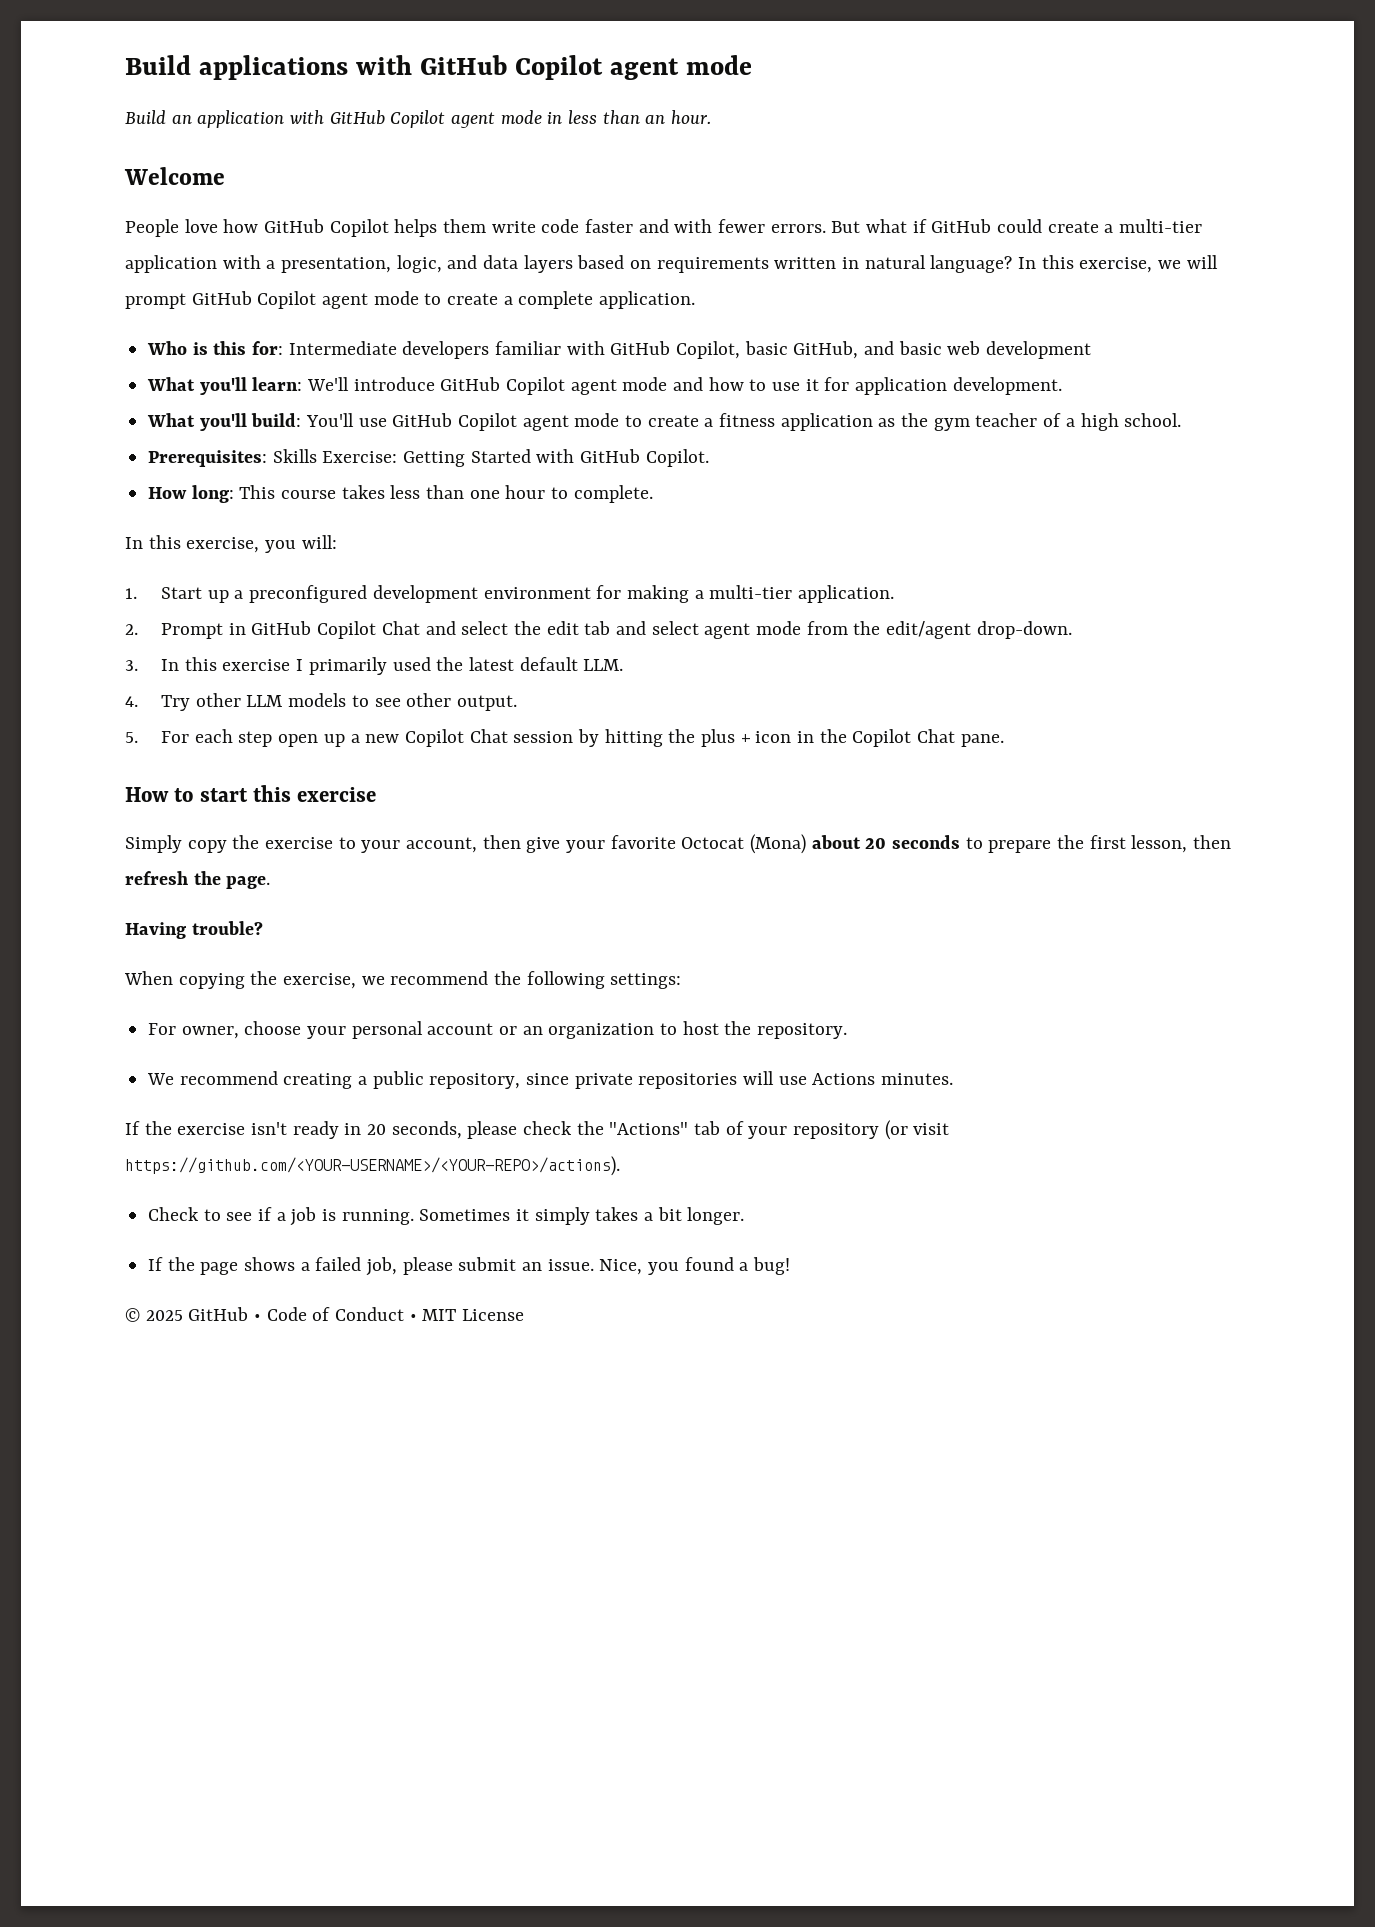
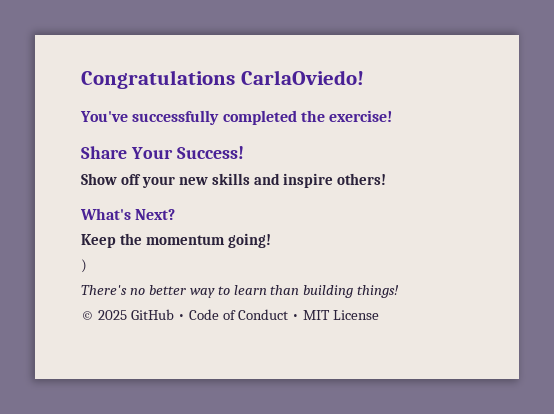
- Build applications with GitHub Copilot agent mode
- Build an application with GitHub Copilot agent mode in less than an hour.
- Welcome
- People love how GitHub Copilot helps them write code faster and with fewer errors. But what if GitHub could create a multi-tier application with a presentation, logic, and data layers based on requirements written in natural language? In this exercise, we will prompt GitHub Copilot agent mode to create a complete application.
- Who is this for: Intermediate developers familiar with GitHub Copilot, basic GitHub, and basic web development
- What you'll learn: We'll introduce GitHub Copilot agent mode and how to use it for application development.
- What you'll build: You'll use GitHub Copilot agent mode to create a fitness application as the gym teacher of a high school.
- Prerequisites: Skills Exercise: Getting Started with GitHub Copilot.
- How long: This course takes less than one hour to complete.
- In this exercise, you will:
- 1. Start up a preconfigured development environment for making a multi-tier application.
- 2. Prompt in GitHub Copilot Chat and select the edit tab and select agent mode from the edit/agent drop-down.
- 3. In this exercise I primarily used the latest default LLM.
- 4. Try other LLM models to see other output.
- 5. For each step open up a new Copilot Chat session by hitting the plus + icon in the Copilot Chat pane.
- How to start this exercise
- Simply copy the exercise to your account, then give your favorite Octocat (Mona) about 20 seconds to prepare the first lesson, then refresh the page.
- Having trouble?
- When copying the exercise, we recommend the following settings:
- For owner, choose your personal account or an organization to host the repository.
- We recommend creating a public repository, since private repositories will use Actions minutes.
- If the exercise isn't ready in 20 seconds, please check the "Actions" tab of your repository (or visit https://github.com/<YOUR-USERNAME>/<YOUR-REPO>/actions).
- Check to see if a job is running. Sometimes it simply takes a bit longer.
- If the page shows a failed job, please submit an issue. Nice, you found a bug!
+ Congratulations CarlaOviedo!
+ You've successfully completed the exercise!
+ Share Your Success!
+ Show off your new skills and inspire others!
+ What's Next?
+ Keep the momentum going!
+ )
+ There's no better way to learn than building things!

